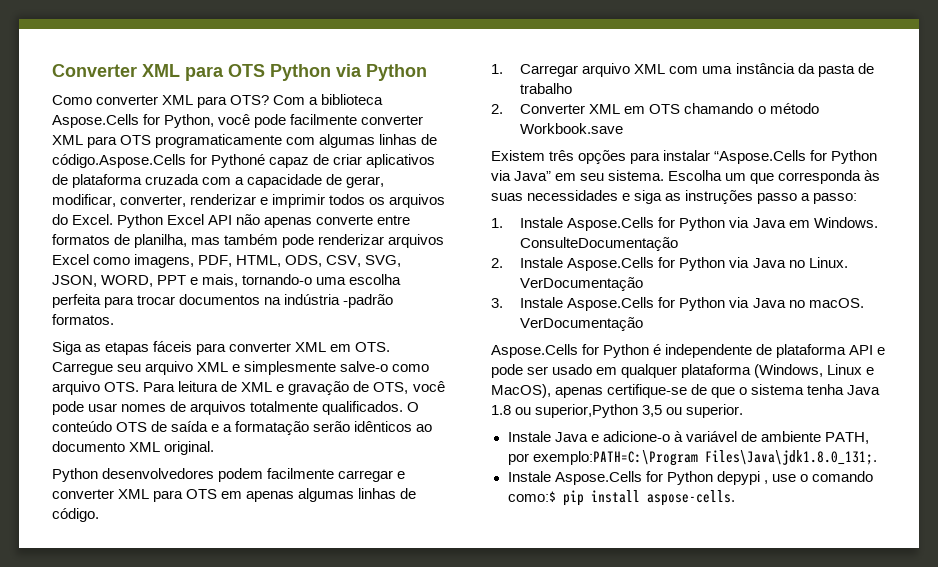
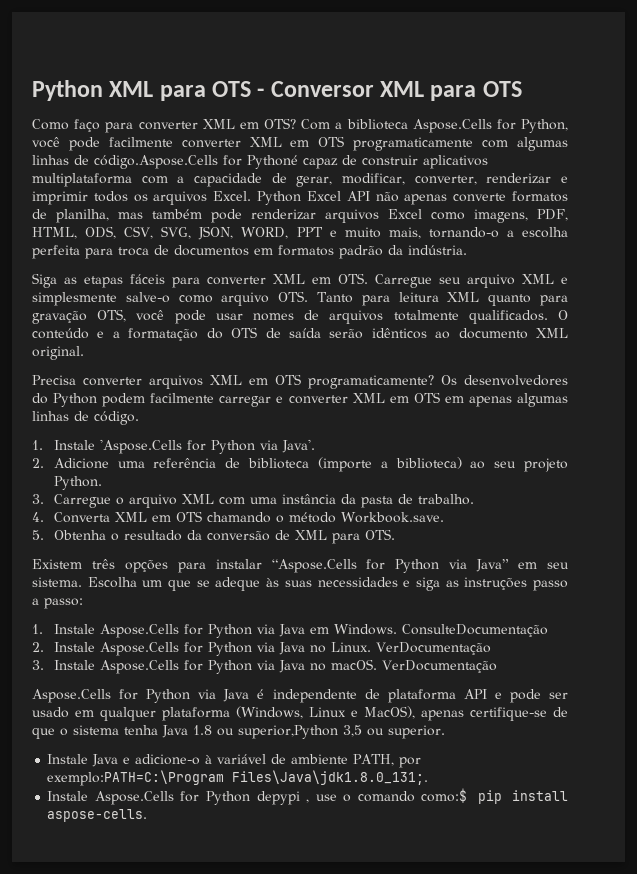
- Converter XML para OTS Python via Python
+ Python XML para OTS - Conversor XML para OTS
- Como converter XML para OTS?
+ Como faço para converter XML em OTS?
- Com a biblioteca Aspose.Cells for Python, você pode facilmente converter XML para OTS programaticamente com algumas linhas de código.Aspose.Cells for Pythoné capaz de criar aplicativos de plataforma cruzada com a capacidade de gerar, modificar, converter, renderizar e imprimir todos os arquivos do Excel.
+ Com a biblioteca Aspose.Cells for Python, você pode facilmente converter XML em OTS programaticamente com algumas linhas de código.Aspose.Cells for Pythoné capaz de construir aplicativos multiplataforma com a capacidade de gerar, modificar, converter, renderizar e imprimir todos os arquivos Excel.
- Python Excel API não apenas converte entre formatos de planilha, mas também pode renderizar arquivos Excel como imagens, PDF, HTML, ODS, CSV, SVG, JSON, WORD, PPT e mais, tornando-o uma escolha perfeita para trocar documentos na indústria -padrão formatos.
+ Python Excel API não apenas converte formatos de planilha, mas também pode renderizar arquivos Excel como imagens, PDF, HTML, ODS, CSV, SVG, JSON, WORD, PPT e muito mais, tornando-o a escolha perfeita para troca de documentos em formatos padrão da indústria.
- Siga as etapas fáceis para converter XML em OTS. Carregue seu arquivo XML e simplesmente salve-o como arquivo OTS. Para leitura de XML e gravação de OTS, você pode usar nomes de arquivos totalmente qualificados.
+ Siga as etapas fáceis para converter XML em OTS. Carregue seu arquivo XML e simplesmente salve-o como arquivo OTS. Tanto para leitura XML quanto para gravação OTS, você pode usar nomes de arquivos totalmente qualificados.
- O conteúdo OTS de saída e a formatação serão idênticos ao documento XML original.
+ O conteúdo e a formatação do OTS de saída serão idênticos ao documento XML original.
- Python desenvolvedores podem facilmente carregar e converter XML para OTS em apenas algumas linhas de código.
+ Precisa converter arquivos XML em OTS programaticamente? Os desenvolvedores do Python podem facilmente carregar e converter XML em OTS em apenas algumas linhas de código.
- 1. Carregar arquivo XML com uma instância da pasta de trabalho
- 2. Converter XML em OTS chamando o método Workbook.save
+ 1. Instale 'Aspose.Cells for Python via Java'.
+ 2. Adicione uma referência de biblioteca (importe a biblioteca) ao seu projeto Python.
+ 3. Carregue o arquivo XML com uma instância da pasta de trabalho.
+ 4. Converta XML em OTS chamando o método Workbook.save.
+ 5. Obtenha o resultado da conversão de XML para OTS.
- Escolha um que corresponda às suas necessidades e siga as instruções passo a passo:
+ Escolha um que se adeque às suas necessidades e siga as instruções passo a passo:
- Aspose.Cells for Python é independente de plataforma API e pode ser usado em qualquer plataforma (Windows, Linux e MacOS), apenas certifique-se de que o sistema tenha Java 1.8 ou superior,Python 3,5 ou superior.
+ Aspose.Cells for Python via Java é independente de plataforma API e pode ser usado em qualquer plataforma (Windows, Linux e MacOS), apenas certifique-se de que o sistema tenha Java 1.8 ou superior,Python 3,5 ou superior.

